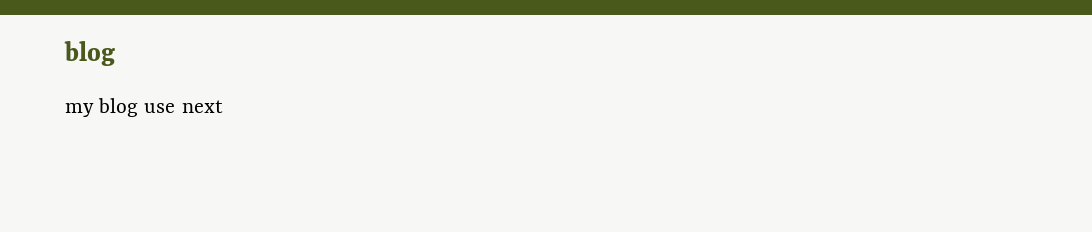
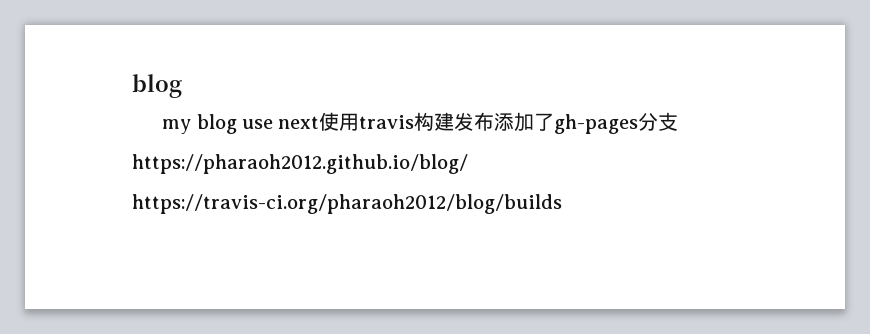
- my blog use next
+ my blog use next使用travis构建发布添加了gh-pages分支
+ https://pharaoh2012.github.io/blog/
+ https://travis-ci.org/pharaoh2012/blog/builds

